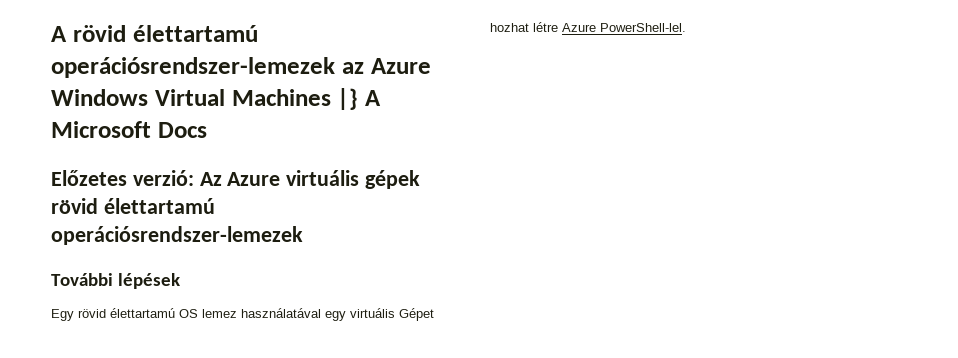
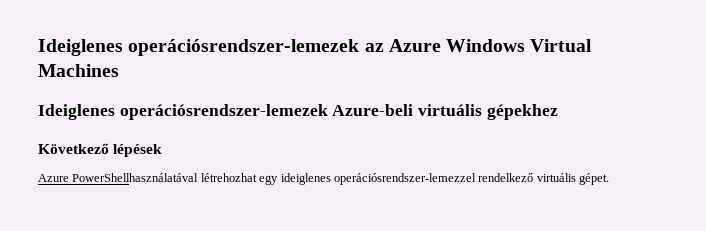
- A rövid élettartamú operációsrendszer-lemezek az Azure Windows Virtual Machines |} A Microsoft Docs
- Előzetes verzió: Az Azure virtuális gépek rövid élettartamú operációsrendszer-lemezek
- További lépések
- Egy rövid élettartamú OS lemez használatával egy virtuális Gépet hozhat létre Azure PowerShell-lel.
+ Ideiglenes operációsrendszer-lemezek az Azure Windows Virtual Machines
+ Ideiglenes operációsrendszer-lemezek Azure-beli virtuális gépekhez
+ Következő lépések
+ Azure PowerShellhasználatával létrehozhat egy ideiglenes operációsrendszer-lemezzel rendelkező virtuális gépet.

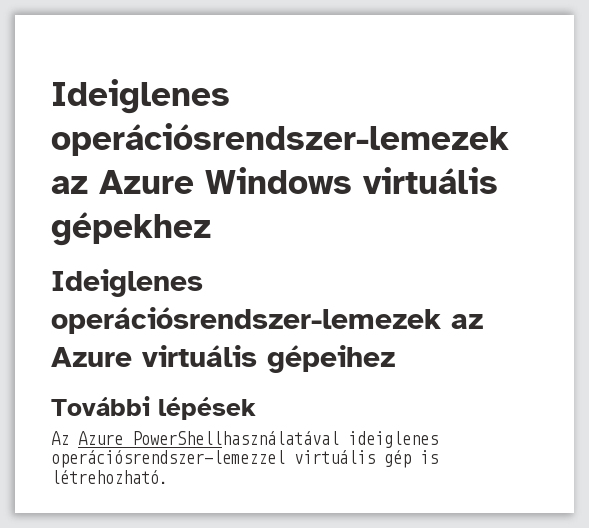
- Ideiglenes operációsrendszer-lemezek az Azure Windows Virtual Machines
- Ideiglenes operációsrendszer-lemezek Azure-beli virtuális gépekhez
- Következő lépések
+ Ideiglenes operációsrendszer-lemezek az Azure Windows virtuális gépekhez
+ Ideiglenes operációsrendszer-lemezek az Azure virtuális gépeihez
+ További lépések
- Azure PowerShellhasználatával létrehozhat egy ideiglenes operációsrendszer-lemezzel rendelkező virtuális gépet.
+ Az Azure PowerShellhasználatával ideiglenes operációsrendszer-lemezzel virtuális gép is létrehozható.

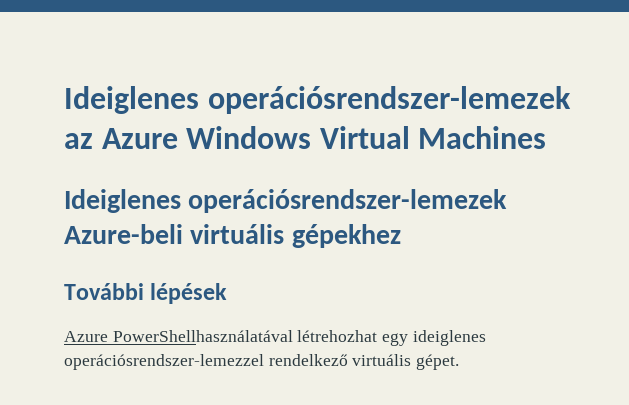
- Ideiglenes operációsrendszer-lemezek az Azure Windows virtuális gépekhez
- Ideiglenes operációsrendszer-lemezek az Azure virtuális gépeihez
+ Ideiglenes operációsrendszer-lemezek az Azure Windows Virtual Machines
+ Ideiglenes operációsrendszer-lemezek Azure-beli virtuális gépekhez
- Az Azure PowerShellhasználatával ideiglenes operációsrendszer-lemezzel virtuális gép is létrehozható.
+ Azure PowerShellhasználatával létrehozhat egy ideiglenes operációsrendszer-lemezzel rendelkező virtuális gépet.

